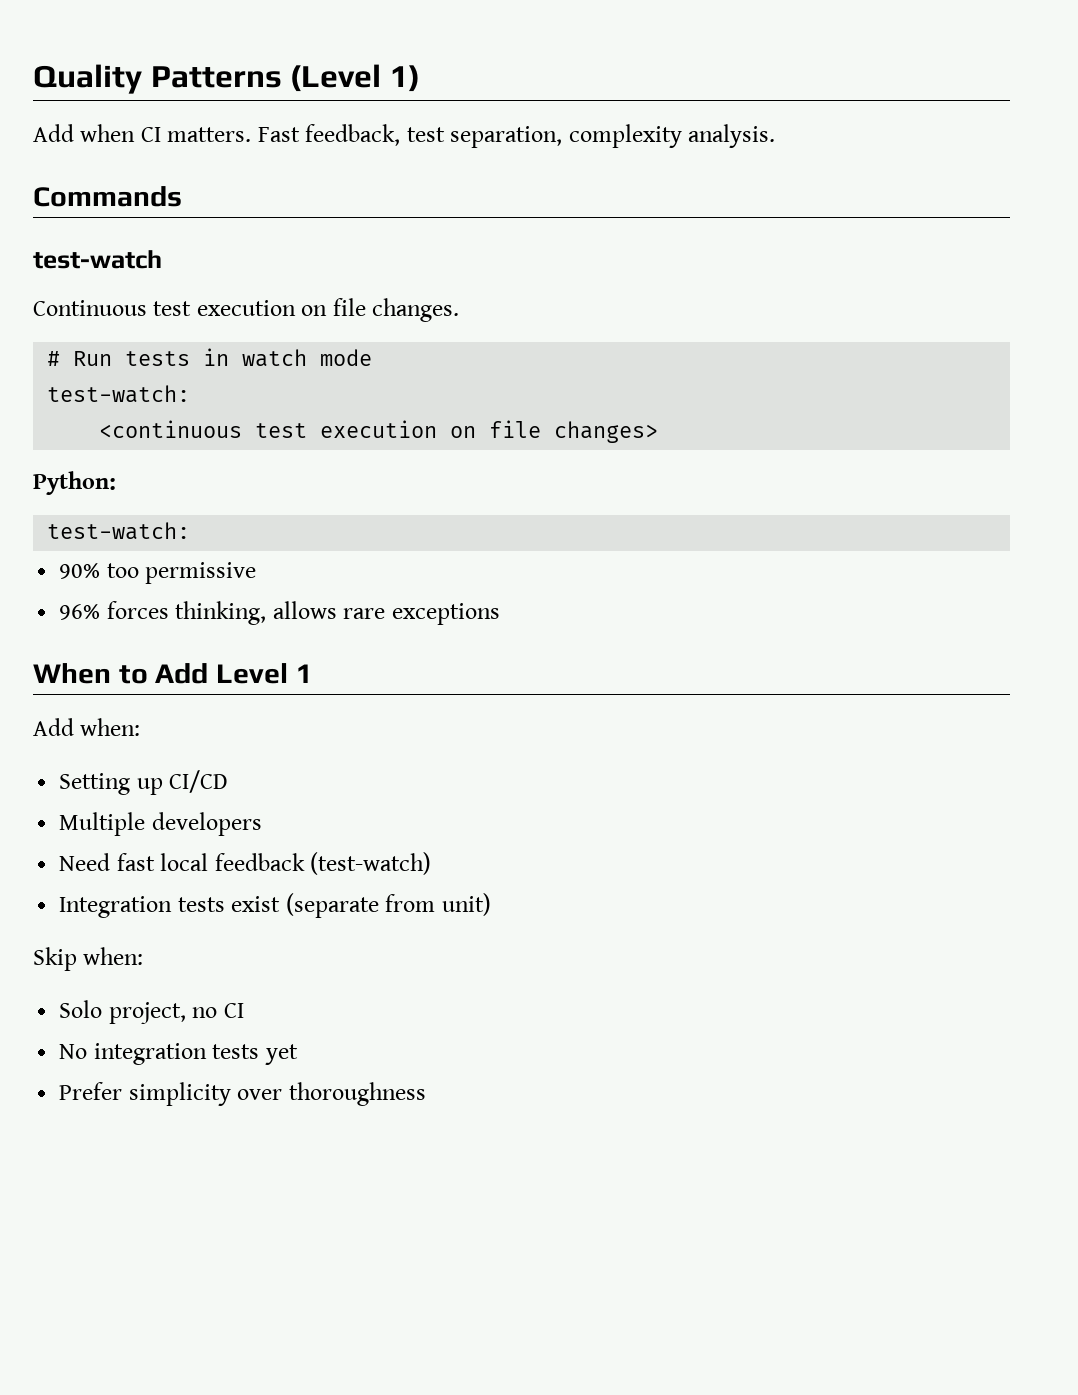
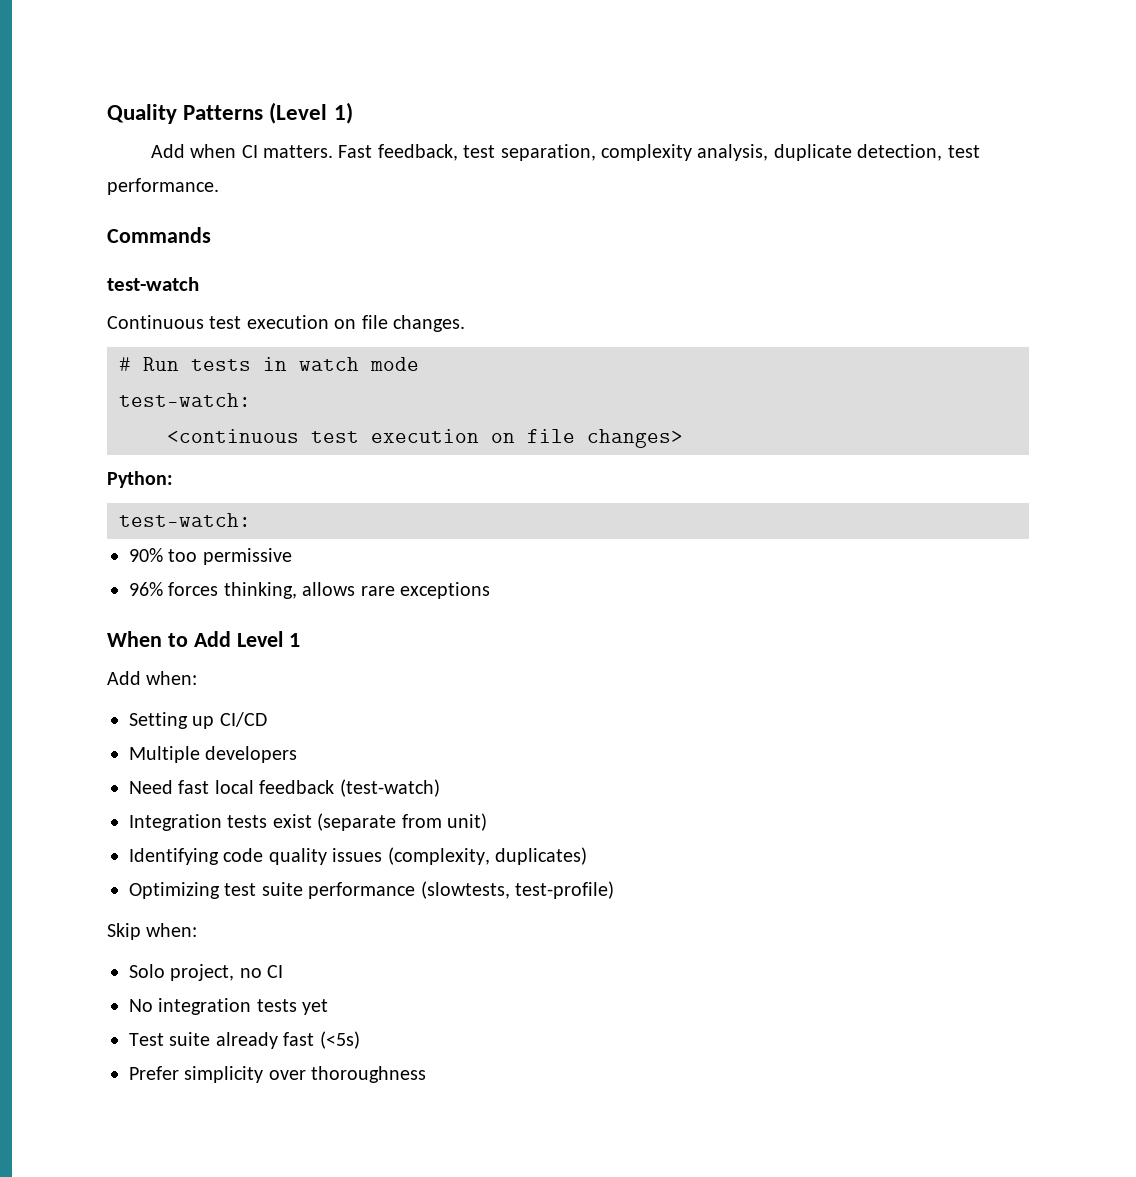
- Fast feedback, test separation, complexity analysis.
+ Fast feedback, test separation, complexity analysis, duplicate detection, test performance.
+ Identifying code quality issues (complexity, duplicates)
+ Optimizing test suite performance (slowtests, test-profile)
+ Test suite already fast (<5s)

